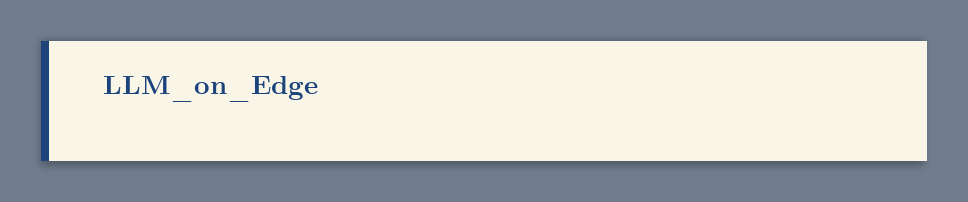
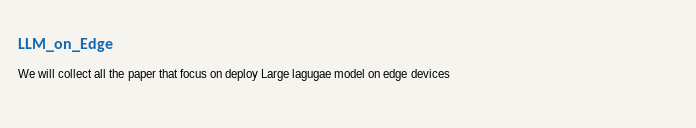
+ We will collect all the paper that focus on deploy Large lagugae model on edge devices

